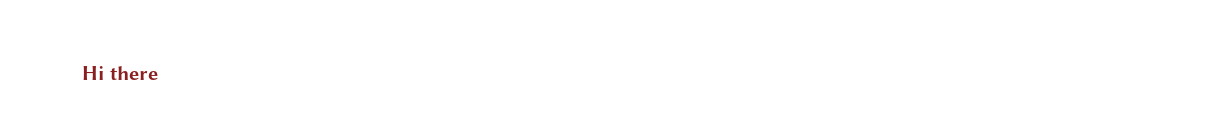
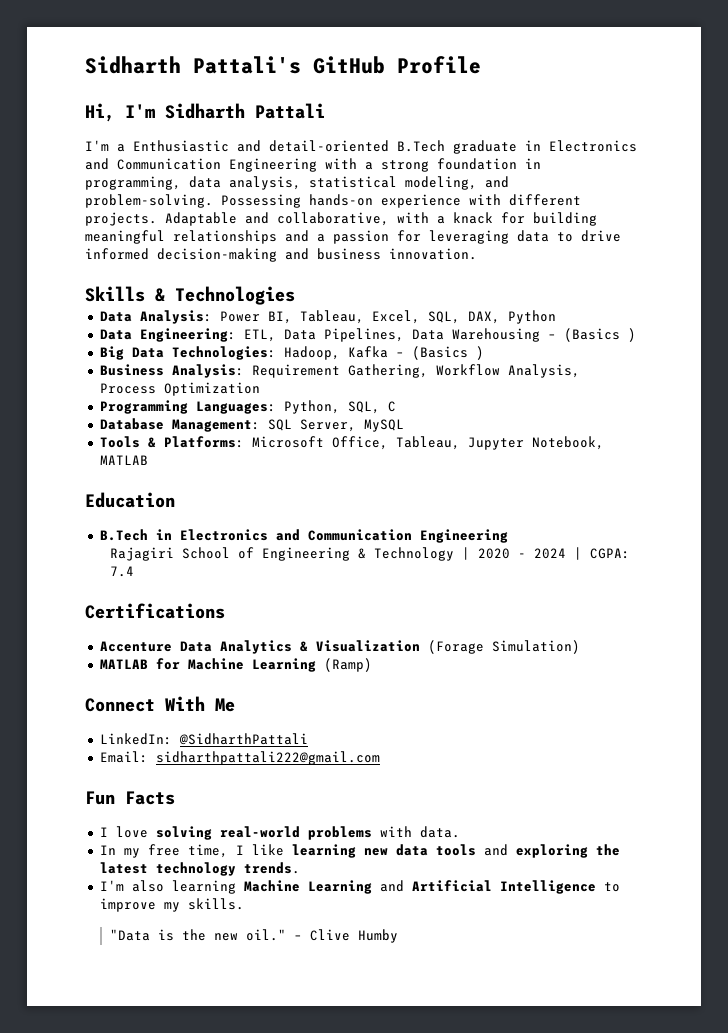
- Hi there
+ Sidharth Pattali's GitHub Profile
+ Hi, I'm Sidharth Pattali
+ I'm a Enthusiastic and detail-oriented B.Tech graduate in Electronics and Communication Engineering with a strong foundation in programming, data analysis, statistical modeling, and problem-solving. Possessing hands-on experience with different projects. Adaptable and collaborative, with a knack for building meaningful relationships and a passion for leveraging data to drive informed decision-making and business innovation.
+ Skills & Technologies
+ Data Analysis: Power BI, Tableau, Excel, SQL, DAX, Python
+ Data Engineering: ETL, Data Pipelines, Data Warehousing – (Basics )
+ Big Data Technologies: Hadoop, Kafka – (Basics )
+ Business Analysis: Requirement Gathering, Workflow Analysis, Process Optimization
+ Programming Languages: Python, SQL, C
+ Database Management: SQL Server, MySQL
+ Tools & Platforms: Microsoft Office, Tableau, Jupyter Notebook, MATLAB
+ Education
+ B.Tech in Electronics and Communication Engineering
+ Rajagiri School of Engineering & Technology | 2020 - 2024 | CGPA: 7.4
+ Certifications
+ Accenture Data Analytics & Visualization (Forage Simulation)
+ MATLAB for Machine Learning (Ramp)
+ Connect With Me
+ LinkedIn: @SidharthPattali
+ Email: sidharthpattali222@gmail.com
+ Fun Facts
+ I love solving real-world problems with data.
+ In my free time, I like learning new data tools and exploring the latest technology trends.
+ I'm also learning Machine Learning and Artificial Intelligence to improve my skills.
+ "Data is the new oil." – Clive Humby

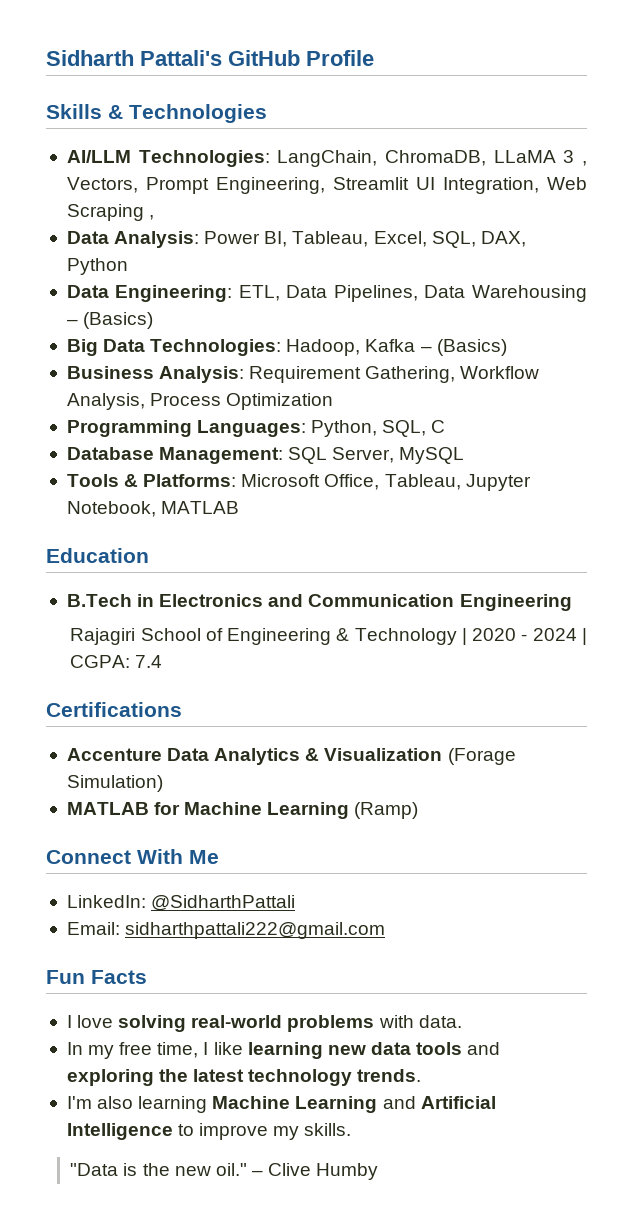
- Hi, I'm Sidharth Pattali
- I'm a Enthusiastic and detail-oriented B.Tech graduate in Electronics and Communication Engineering with a strong foundation in programming, data analysis, statistical modeling, and problem-solving. Possessing hands-on experience with different projects. Adaptable and collaborative, with a knack for building meaningful relationships and a passion for leveraging data to drive informed decision-making and business innovation.
  Skills & Technologies
+ AI/LLM Technologies: LangChain, ChromaDB, LLaMA 3 , Vectors, Prompt Engineering, Streamlit UI Integration, Web Scraping ,
- Data Engineering: ETL, Data Pipelines, Data Warehousing – (Basics )
+ Data Engineering: ETL, Data Pipelines, Data Warehousing – (Basics)
- Big Data Technologies: Hadoop, Kafka – (Basics )
+ Big Data Technologies: Hadoop, Kafka – (Basics)

